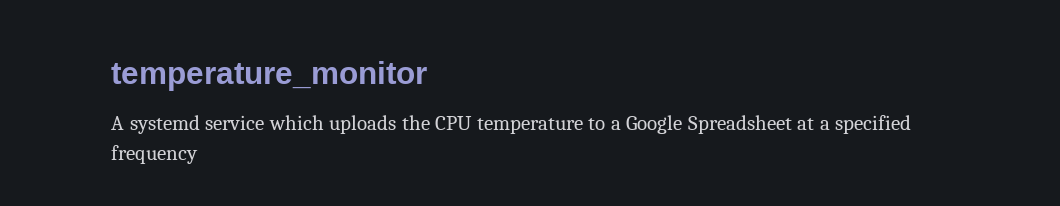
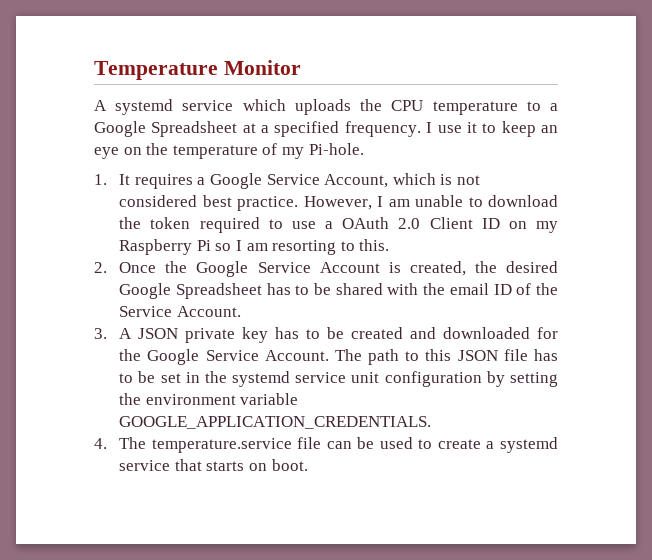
- temperature_monitor
+ Temperature Monitor
- A systemd service which uploads the CPU temperature to a Google Spreadsheet at a specified frequency
+ A systemd service which uploads the CPU temperature to a Google Spreadsheet at a specified frequency. I use it to keep an eye on the temperature of my Pi-hole.
+ 1. It requires a Google Service Account, which is not considered best practice. However, I am unable to download the token required to use a OAuth 2.0 Client ID on my Raspberry Pi so I am resorting to this.
+ 2. Once the Google Service Account is created, the desired Google Spreadsheet has to be shared with the email ID of the Service Account.
+ 3. A JSON private key has to be created and downloaded for the Google Service Account. The path to this JSON file has to be set in the systemd service unit configuration by setting the environment variable GOOGLE_APPLICATION_CREDENTIALS.
+ 4. The temperature.service file can be used to create a systemd service that starts on boot.

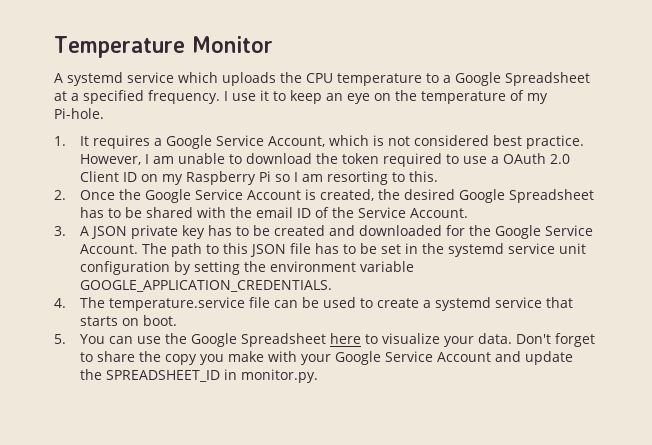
+ 5. You can use the Google Spreadsheet here to visualize your data. Don't forget to share the copy you make with your Google Service Account and update the SPREADSHEET_ID in monitor.py.

